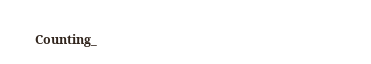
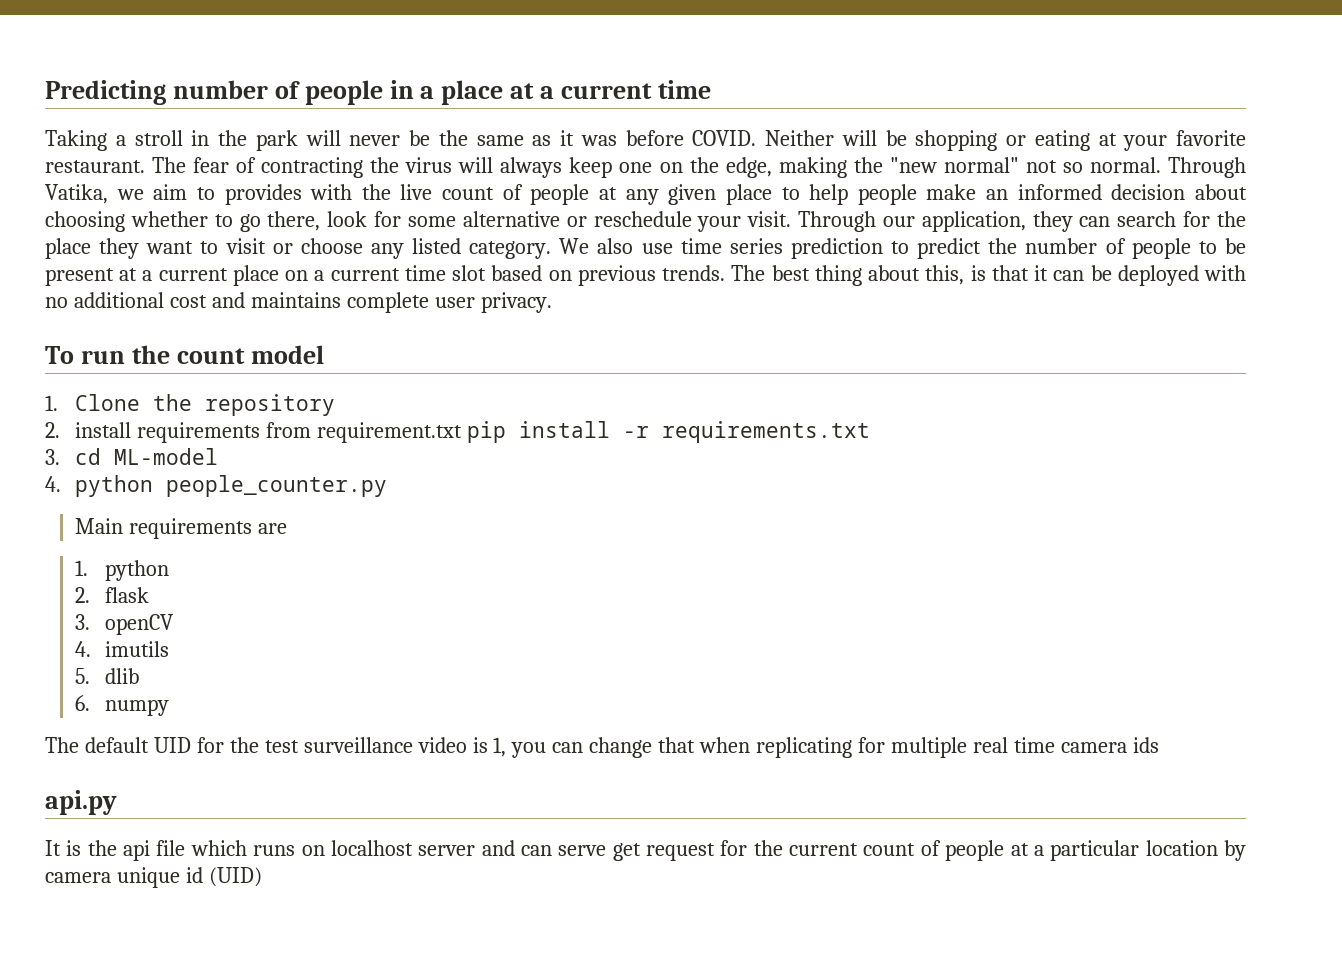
- Counting_
+ Predicting number of people in a place at a current time
+ Taking a stroll in the park will never be the same as it was before COVID. Neither will be shopping or eating at your favorite restaurant. The fear of contracting the virus will always keep one on the edge, making the "new normal" not so normal. Through Vatika, we aim to provides with the live count of people at any given place to help people make an informed decision about choosing whether to go there, look for some alternative or reschedule your visit. Through our application, they can search for the place they want to visit or choose any listed category. We also use time series prediction to predict the number of people to be present at a current place on a current time slot based on previous trends. The best thing about this, is that it can be deployed with no additional cost and maintains complete user privacy.
+ To run the count model
+ 1. Clone the repository
+ 2. install requirements from requirement.txt pip install -r requirements.txt
+ 3. cd ML-model
+ 4. python people_counter.py
+ Main requirements are
+ 1. python
+ 2. flask
+ 3. openCV
+ 4. imutils
+ 5. dlib
+ 6. numpy
+ The default UID for the test surveillance video is 1, you can change that when replicating for multiple real time camera ids
+ api.py
+ It is the api file which runs on localhost server and can serve get request for the current count of people at a particular location by camera unique id (UID)

